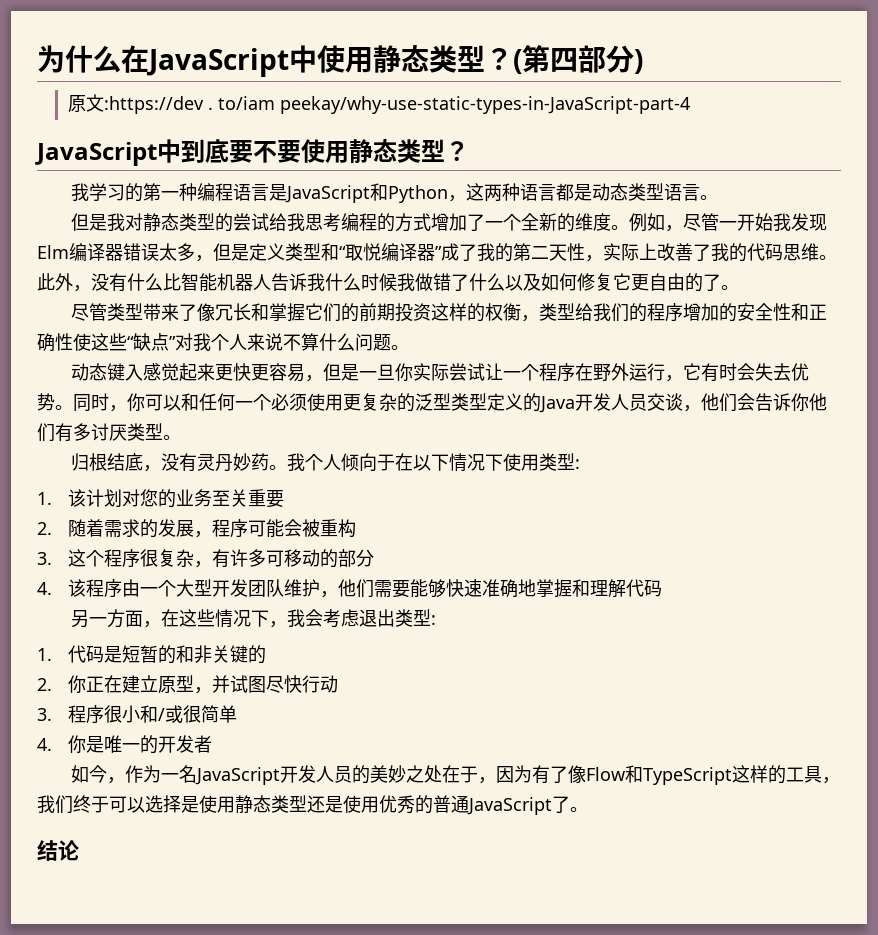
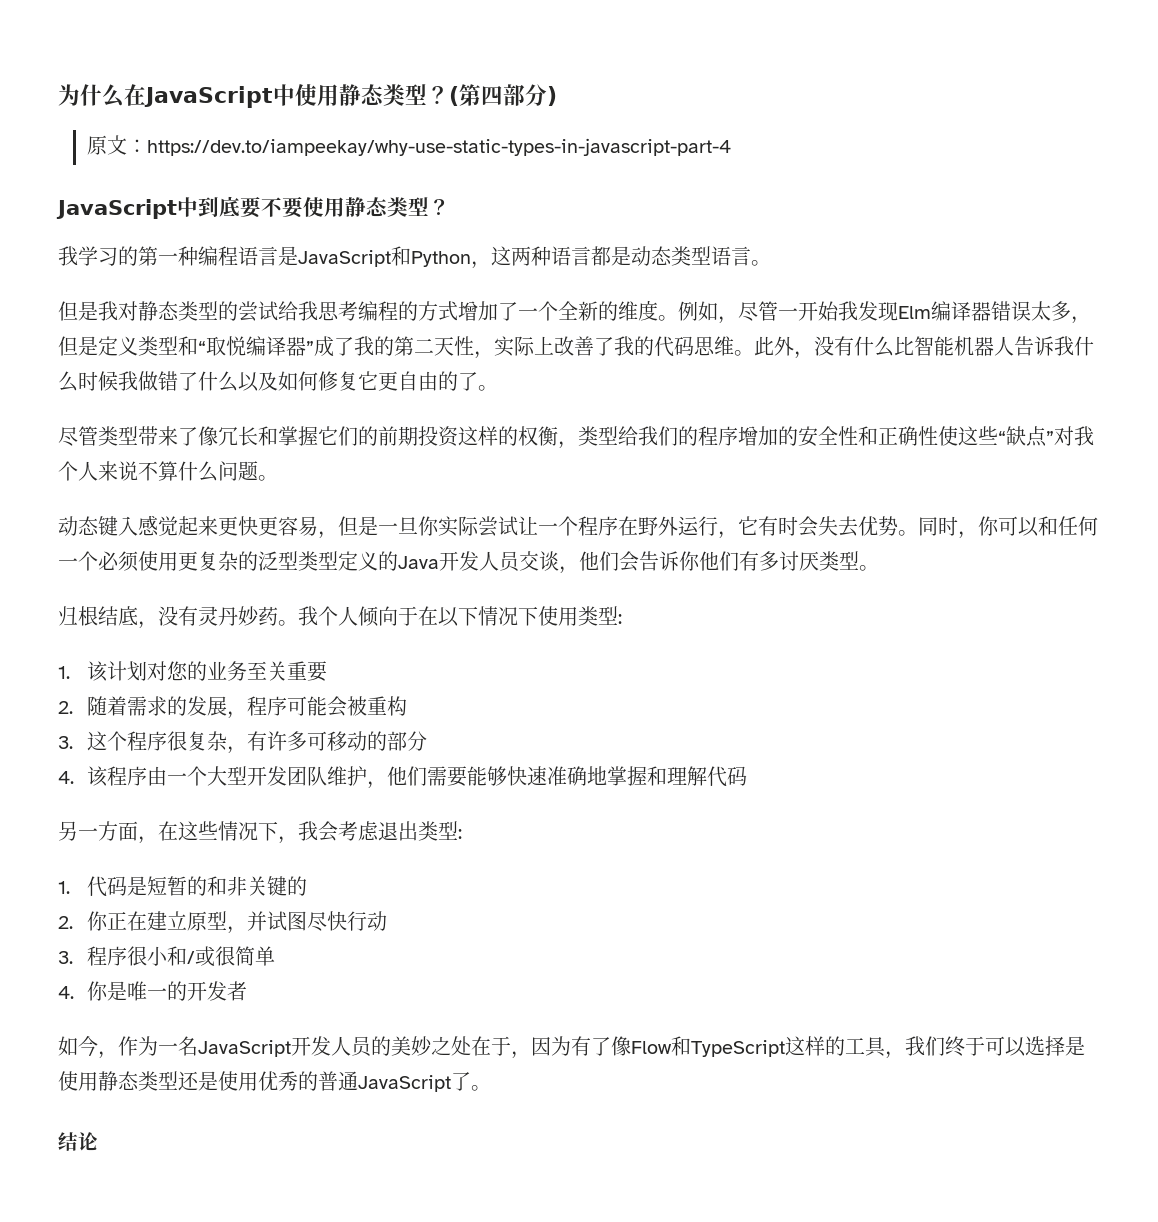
- 原文:https://dev . to/iam peekay/why-use-static-types-in-JavaScript-part-4
+ 原文：https://dev.to/iampeekay/why-use-static-types-in-javascript-part-4

